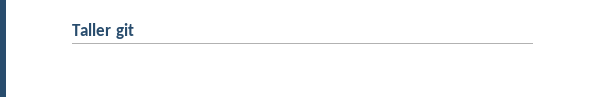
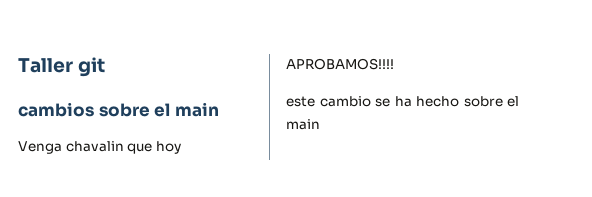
+ cambios sobre el main
+ Venga chavalin que hoy APROBAMOS!!!!
+ este cambio se ha hecho sobre el main

